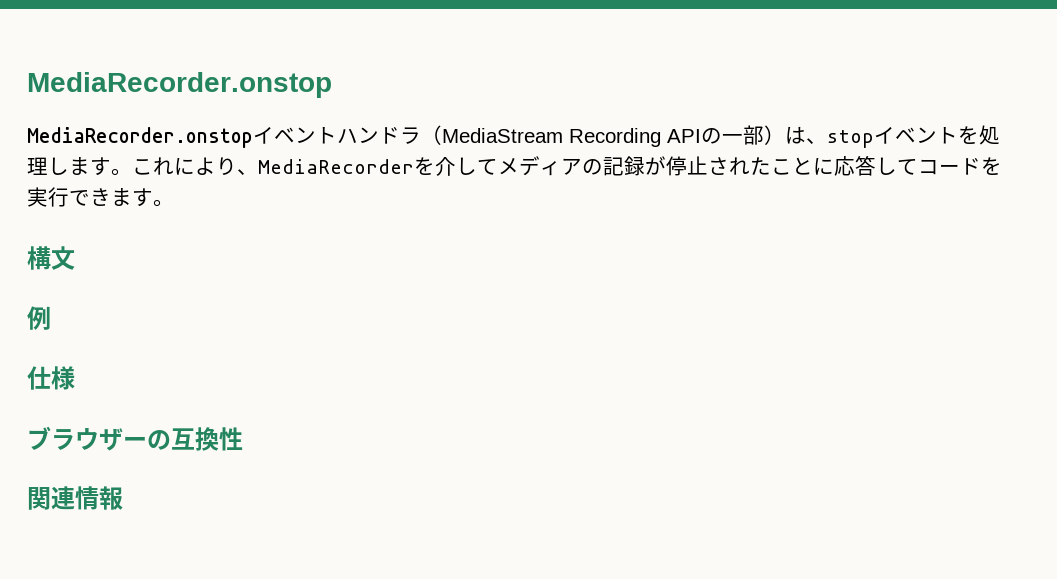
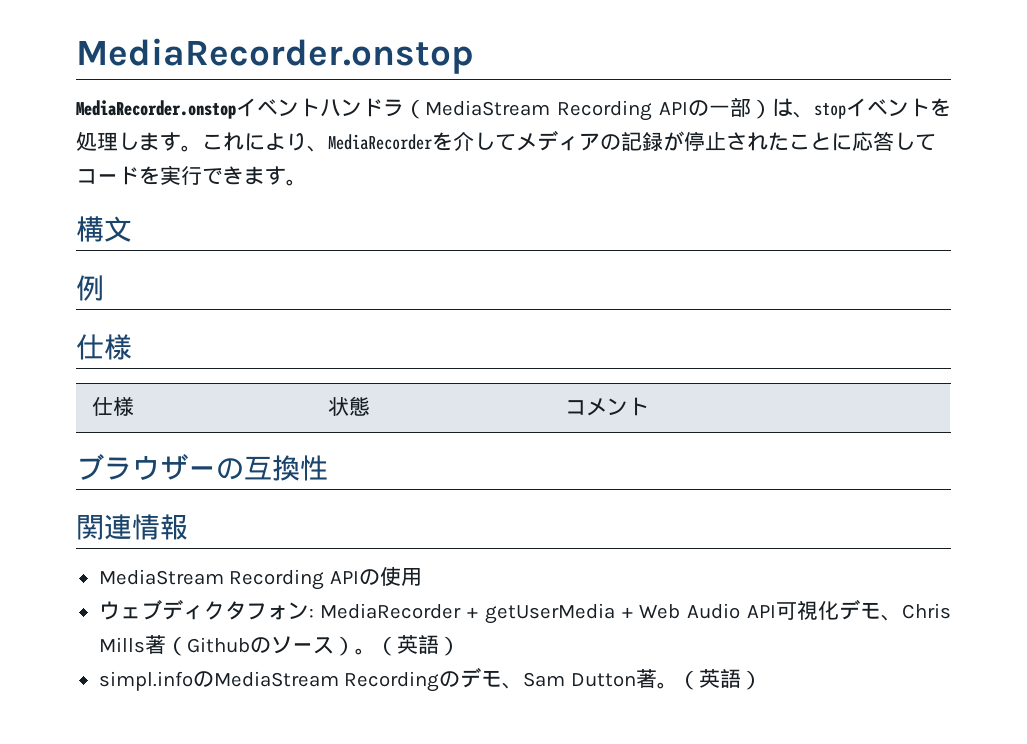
+ 仕様 | 状態 | コメント
+ MediaStream Recording APIの使用
+ ウェブディクタフォン: MediaRecorder + getUserMedia + Web Audio API可視化デモ、Chris Mills著（Githubのソース）。（英語）
+ simpl.infoのMediaStream Recordingのデモ、Sam Dutton著。（英語）

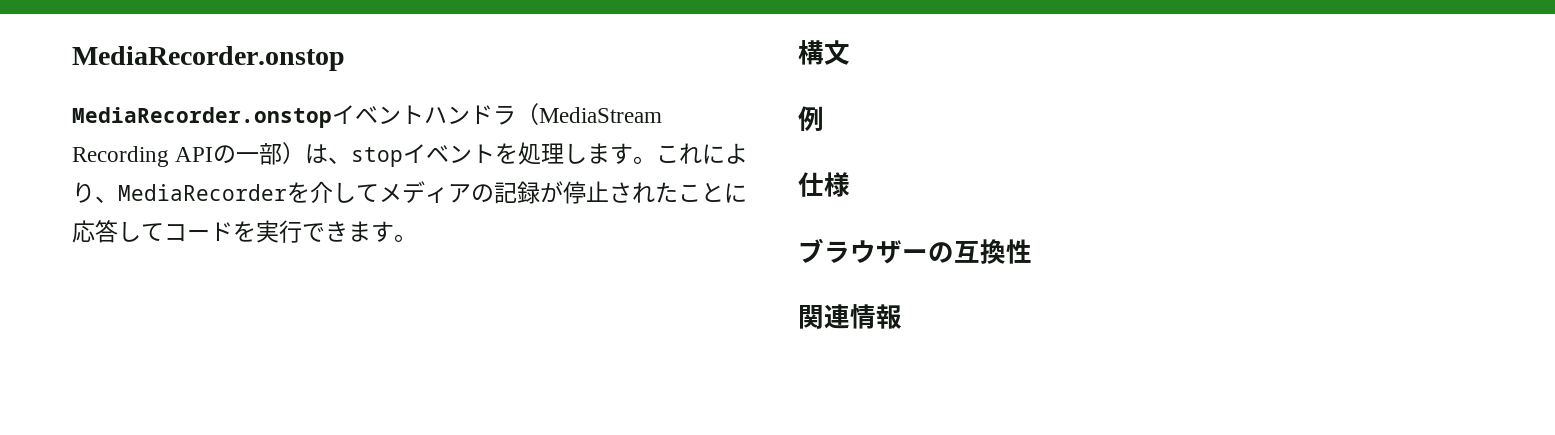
- 仕様 | 状態 | コメント
- MediaStream Recording APIの使用
- ウェブディクタフォン: MediaRecorder + getUserMedia + Web Audio API可視化デモ、Chris Mills著（Githubのソース）。（英語）
- simpl.infoのMediaStream Recordingのデモ、Sam Dutton著。（英語）

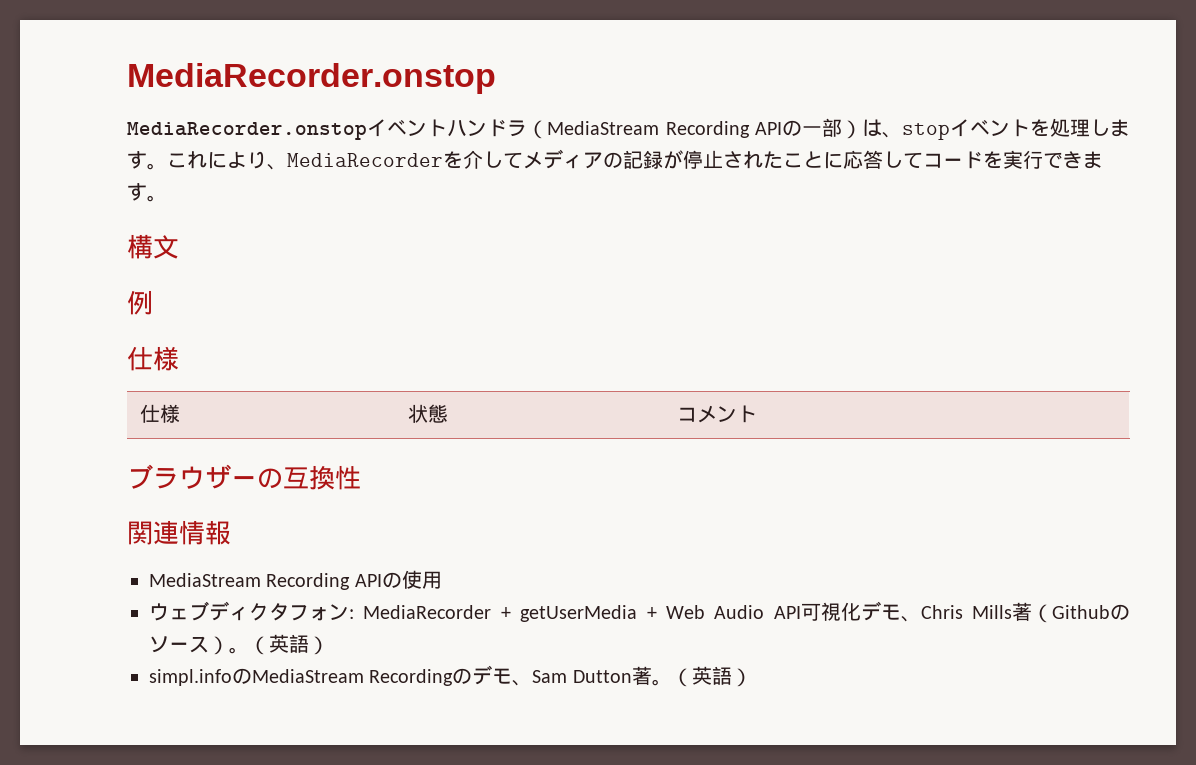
+ 仕様 | 状態 | コメント
+ MediaStream Recording APIの使用
+ ウェブディクタフォン: MediaRecorder + getUserMedia + Web Audio API可視化デモ、Chris Mills著（Githubのソース）。（英語）
+ simpl.infoのMediaStream Recordingのデモ、Sam Dutton著。（英語）

